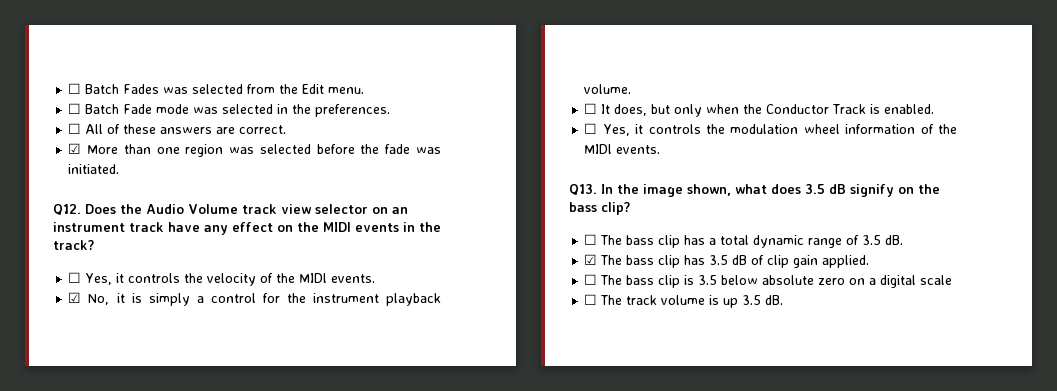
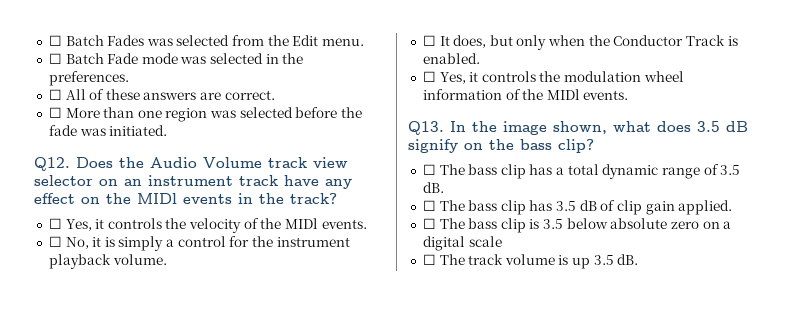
- ☑ More than one region was selected before the fade was initiated.
+ ☐ More than one region was selected before the fade was initiated.
- ☑ No, it is simply a control for the instrument playback volume.
+ ☐ No, it is simply a control for the instrument playback volume.
- ☑ The bass clip has 3.5 dB of clip gain applied.
+ ☐ The bass clip has 3.5 dB of clip gain applied.

